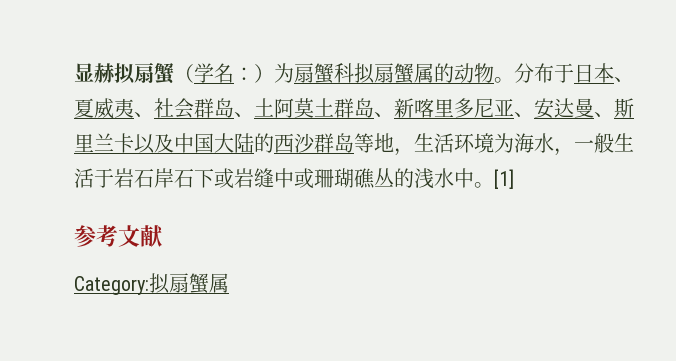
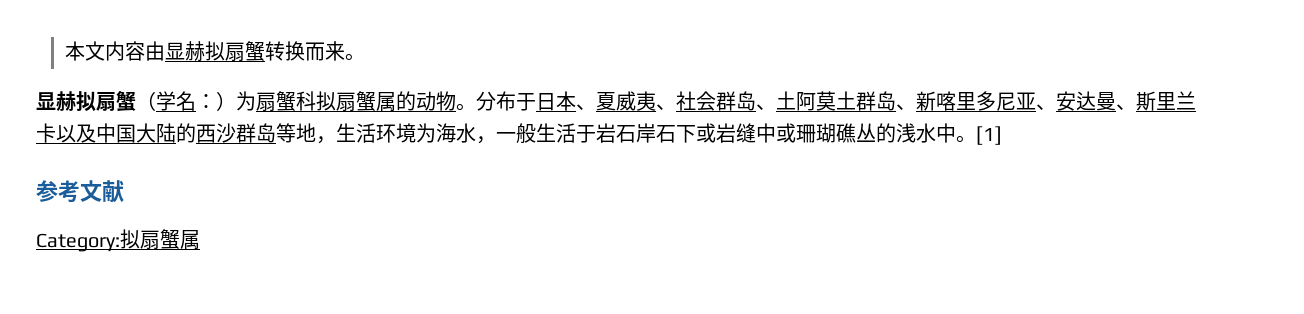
+ 本文内容由显赫拟扇蟹转换而来。

